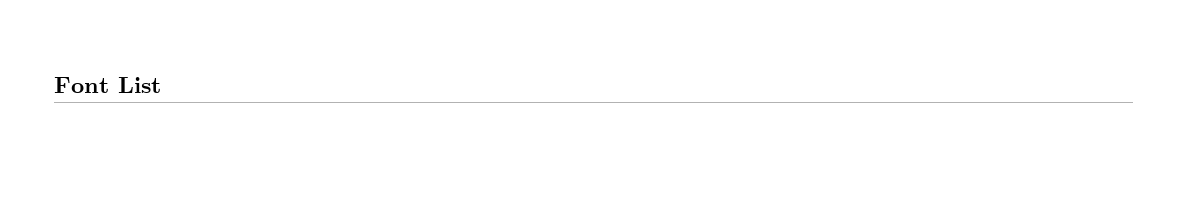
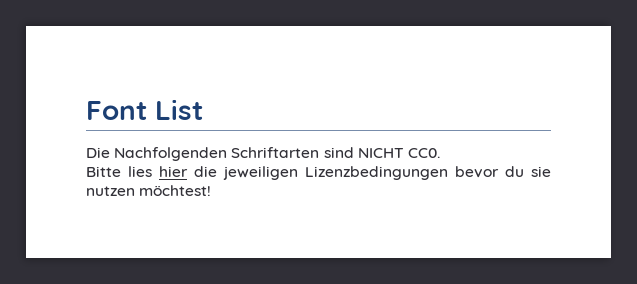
+ Die Nachfolgenden Schriftarten sind NICHT CC0.
+ Bitte lies hier die jeweiligen Lizenzbedingungen bevor du sie nutzen möchtest!

